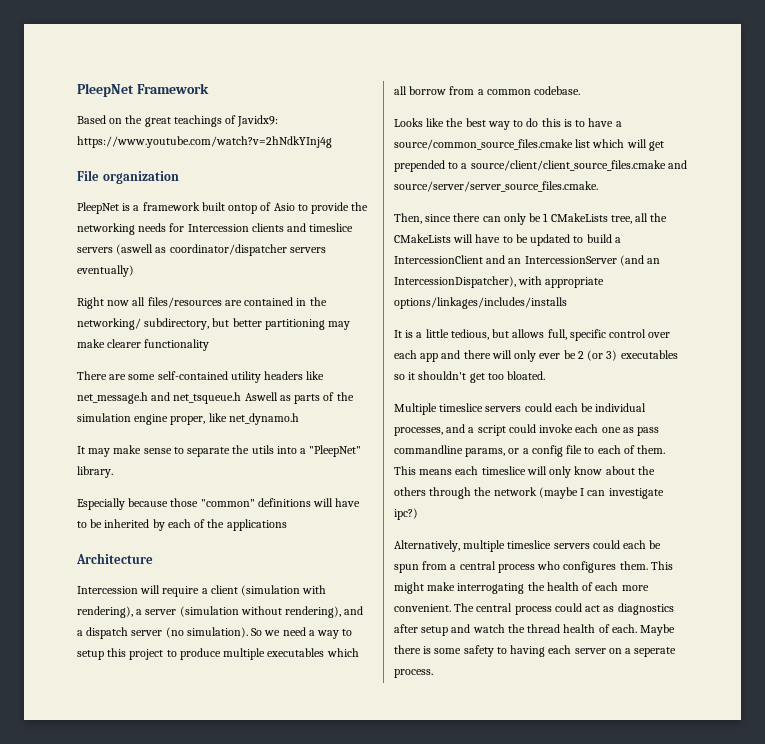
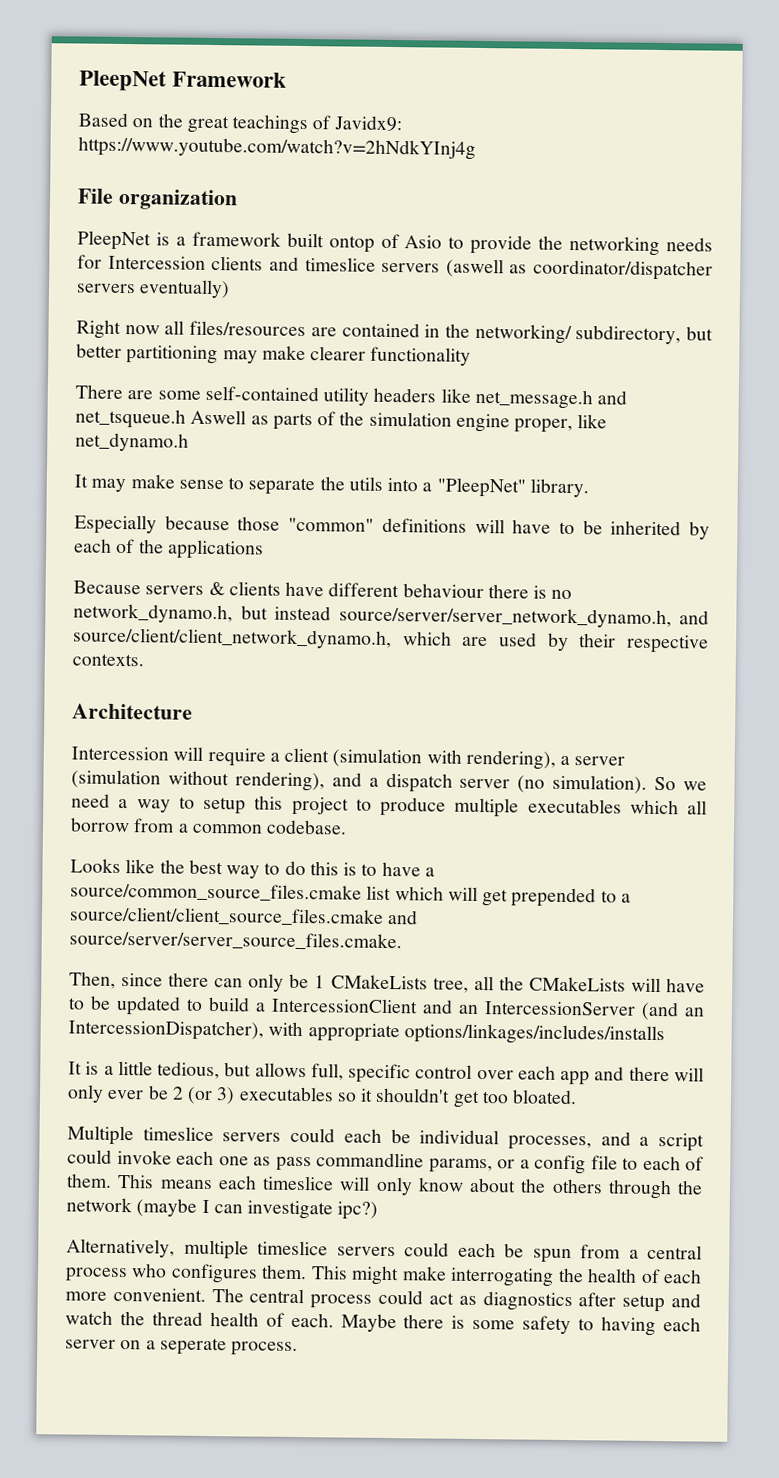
+ Because servers & clients have different behaviour there is no network_dynamo.h, but instead source/server/server_network_dynamo.h, and source/client/client_network_dynamo.h, which are used by their respective contexts.

